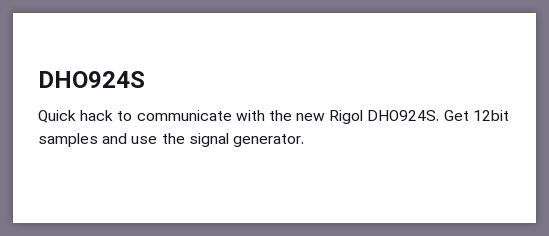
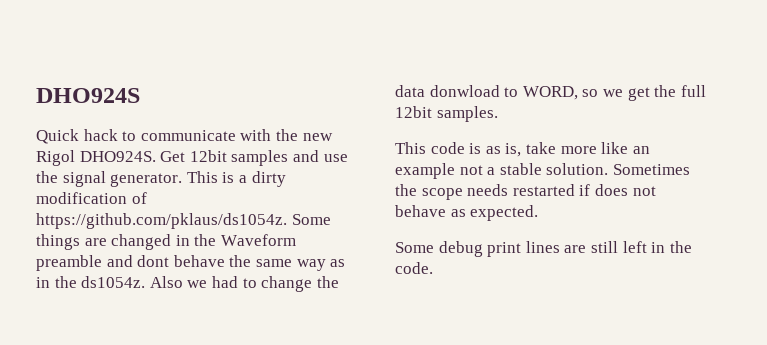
+ This is a dirty modification of https://github.com/pklaus/ds1054z. Some things are changed in the Waveform preamble and dont behave the same way as in the ds1054z. Also we had to change the data donwload to WORD, so we get the full 12bit samples.
+ This code is as is, take more like an example not a stable solution. Sometimes the scope needs restarted if does not behave as expected.
+ Some debug print lines are still left in the code.

